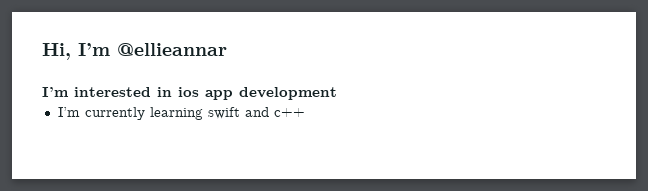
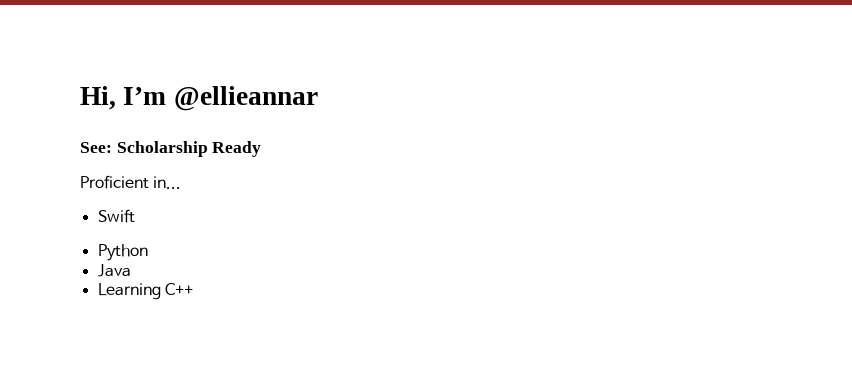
- I’m interested in ios app development
- I’m currently learning swift and c++
+ See: Scholarship Ready
+ Proficient in...
+ Swift
+ Python
+ Java
+ Learning C++

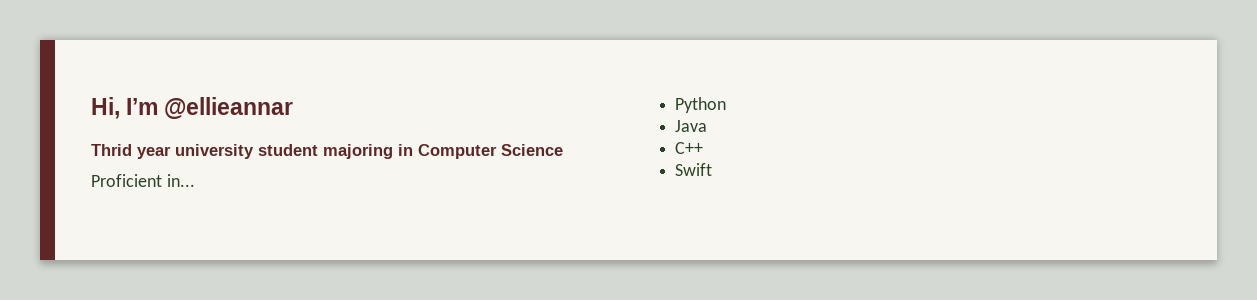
- See: Scholarship Ready
+ Thrid year university student majoring in Computer Science
- Swift
- Learning C++
+ C++
+ Swift

